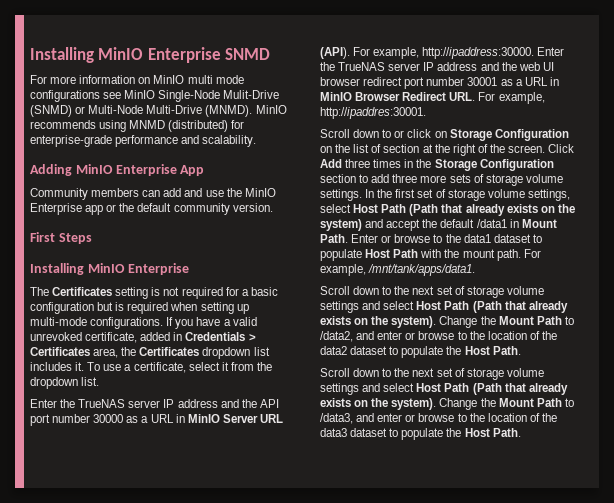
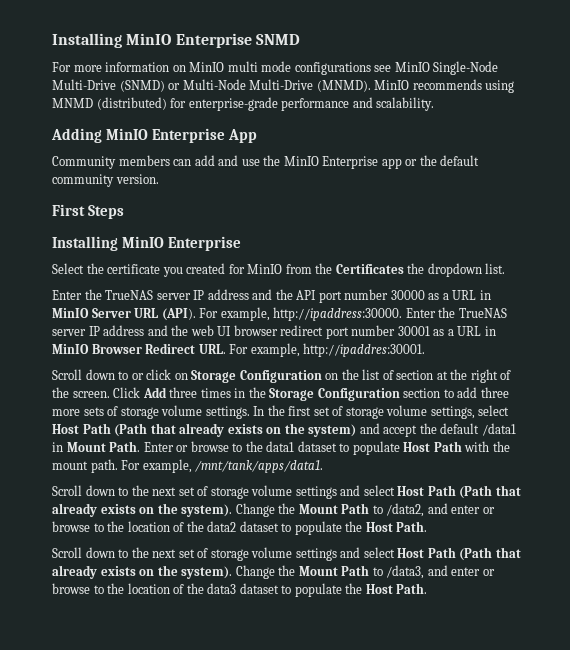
- For more information on MinIO multi mode configurations see MinIO Single-Node Mulit-Drive (SNMD) or Multi-Node Multi-Drive (MNMD).
+ For more information on MinIO multi mode configurations see MinIO Single-Node Multi-Drive (SNMD) or Multi-Node Multi-Drive (MNMD).
- The Certificates setting is not required for a basic configuration but is required when setting up multi-mode configurations. If you have a valid unrevoked certificate, added in Credentials > Certificates area, the Certificates dropdown list includes it. To use a certificate, select it from the dropdown list.
+ Select the certificate you created for MinIO from the Certificates the dropdown list.

